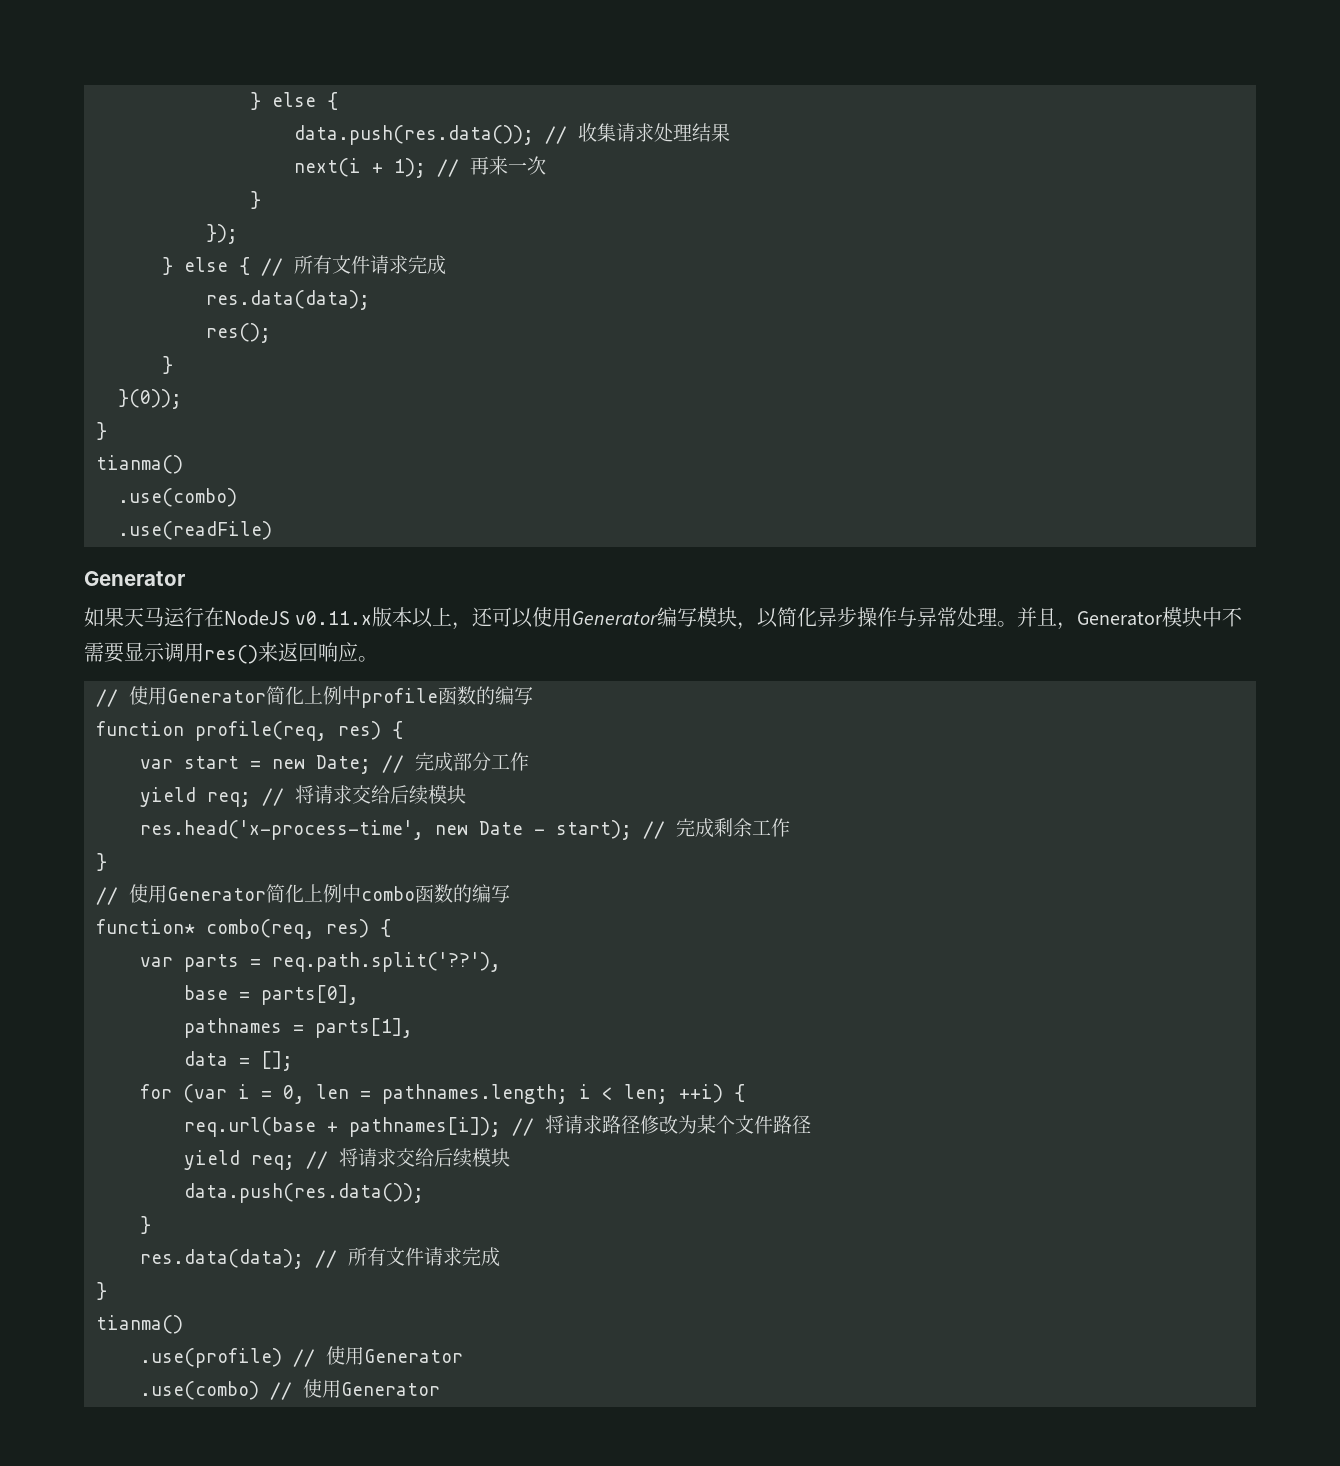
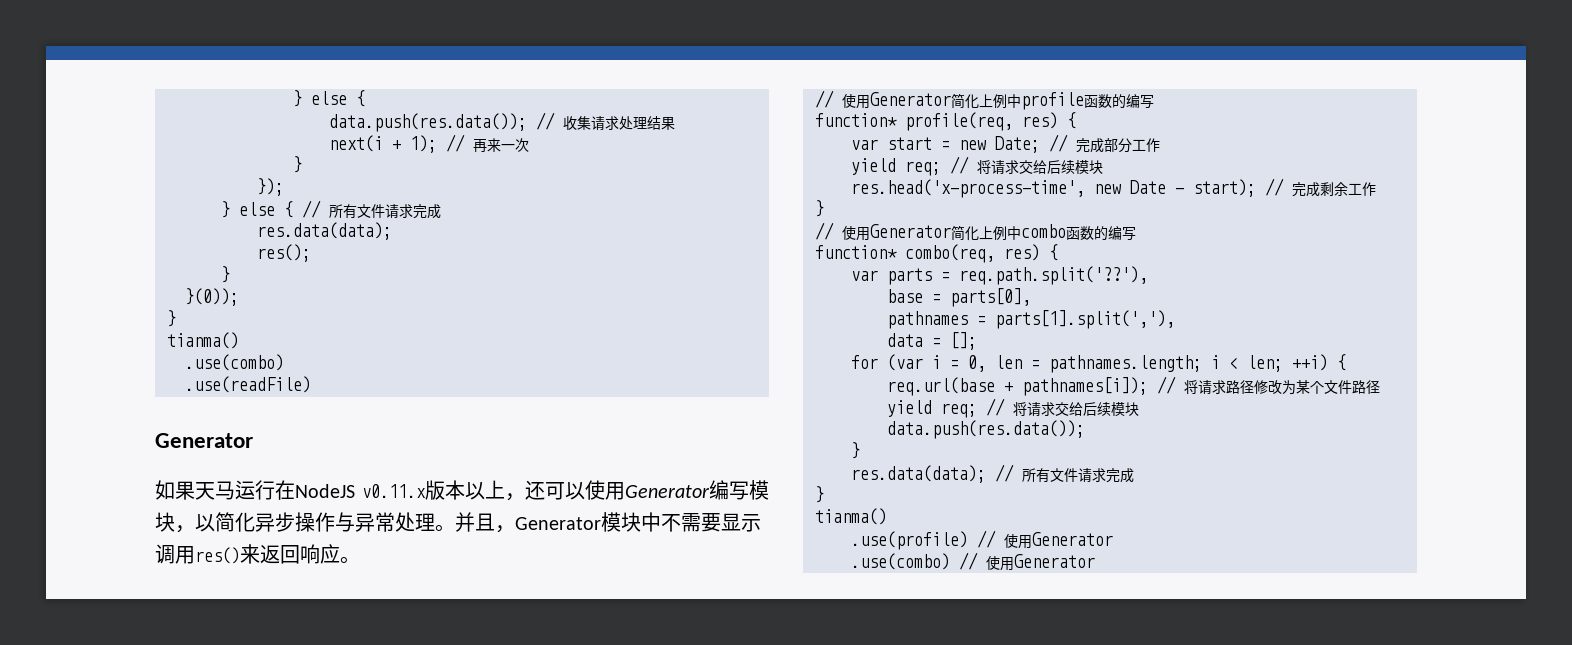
- function profile(req, res) {
+ function* profile(req, res) {
- pathnames = parts[1],
+ pathnames = parts[1].split(','),

